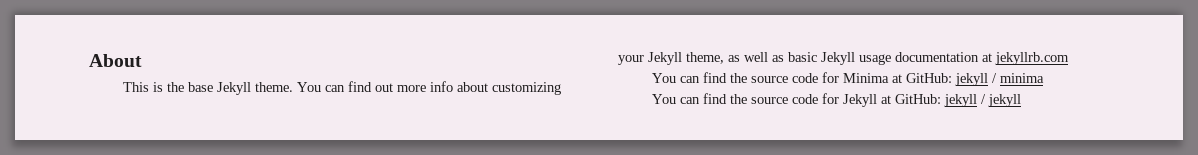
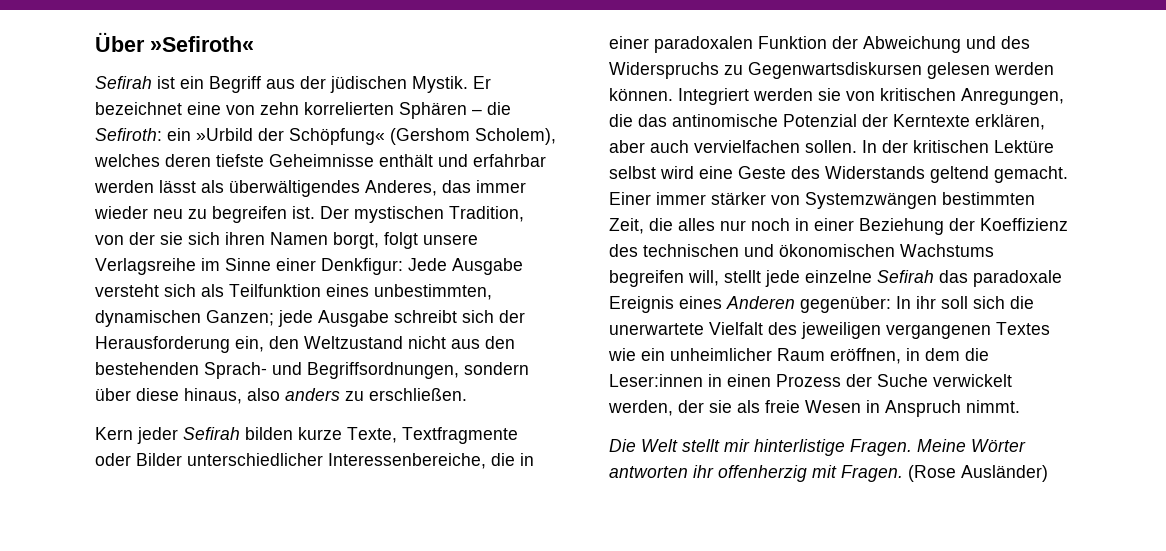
- About
- This is the base Jekyll theme. You can find out more info about customizing your Jekyll theme, as well as basic Jekyll usage documentation at jekyllrb.com
- You can find the source code for Minima at GitHub: jekyll / minima
- You can find the source code for Jekyll at GitHub: jekyll / jekyll
+ Über »Sefiroth«
+ Sefirah ist ein Begriff aus der jüdischen Mystik. Er bezeichnet eine von zehn korrelierten Sphären – die Sefiroth: ein »Urbild der Schöpfung« (Gershom Scholem), welches deren tiefste Geheimnisse enthält und erfahrbar werden lässt als überwältigendes Anderes, das immer wieder neu zu begreifen ist. Der mystischen Tradition, von der sie sich ihren Namen borgt, folgt unsere Verlagsreihe im Sinne einer Denkfigur: Jede Ausgabe versteht sich als Teilfunktion eines unbestimmten, dynamischen Ganzen; jede Ausgabe schreibt sich der Herausforderung ein, den Weltzustand nicht aus den bestehenden Sprach- und Begriffsordnungen, sondern über diese hinaus, also anders zu erschließen.
+ Kern jeder Sefirah bilden kurze Texte, Textfragmente oder Bilder unterschiedlicher Interessenbereiche, die in einer paradoxalen Funktion der Abweichung und des Widerspruchs zu Gegenwartsdiskursen gelesen werden können. Integriert werden sie von kritischen Anregungen, die das antinomische Potenzial der Kerntexte erklären, aber auch vervielfachen sollen. In der kritischen Lektüre selbst wird eine Geste des Widerstands geltend gemacht. Einer immer stärker von Systemzwängen bestimmten Zeit, die alles nur noch in einer Beziehung der Koeffizienz des technischen und ökonomischen Wachstums begreifen will, stellt jede einzelne Sefirah das paradoxale Ereignis eines Anderen gegenüber: In ihr soll sich die unerwartete Vielfalt des jeweiligen vergangenen Textes wie ein unheimlicher Raum eröffnen, in dem die Leser:innen in einen Prozess der Suche verwickelt werden, der sie als freie Wesen in Anspruch nimmt.
+ Die Welt stellt mir hinterlistige Fragen. Meine Wörter antworten ihr offenherzig mit Fragen. (Rose Ausländer)

